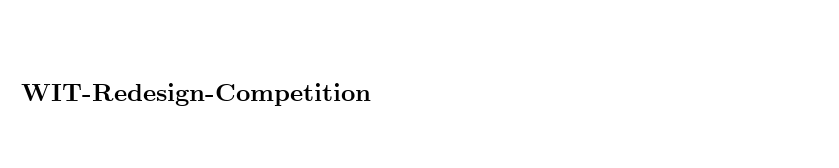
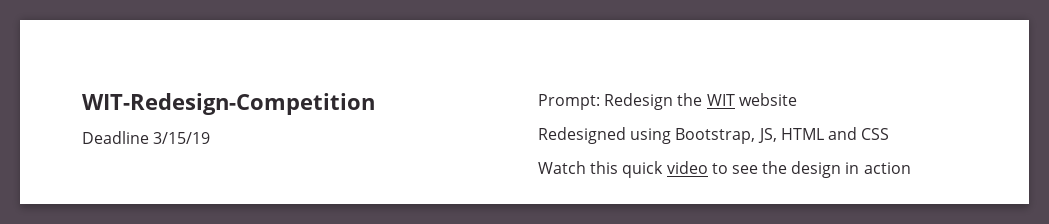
+ Deadline 3/15/19
+ Prompt: Redesign the WIT website
+ Redesigned using Bootstrap, JS, HTML and CSS
+ Watch this quick video to see the design in action

